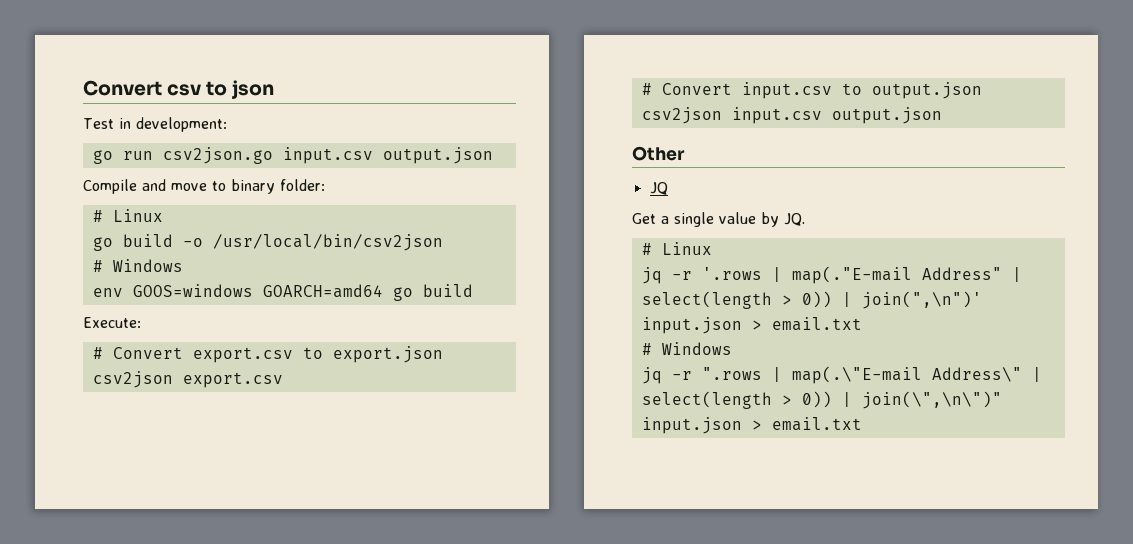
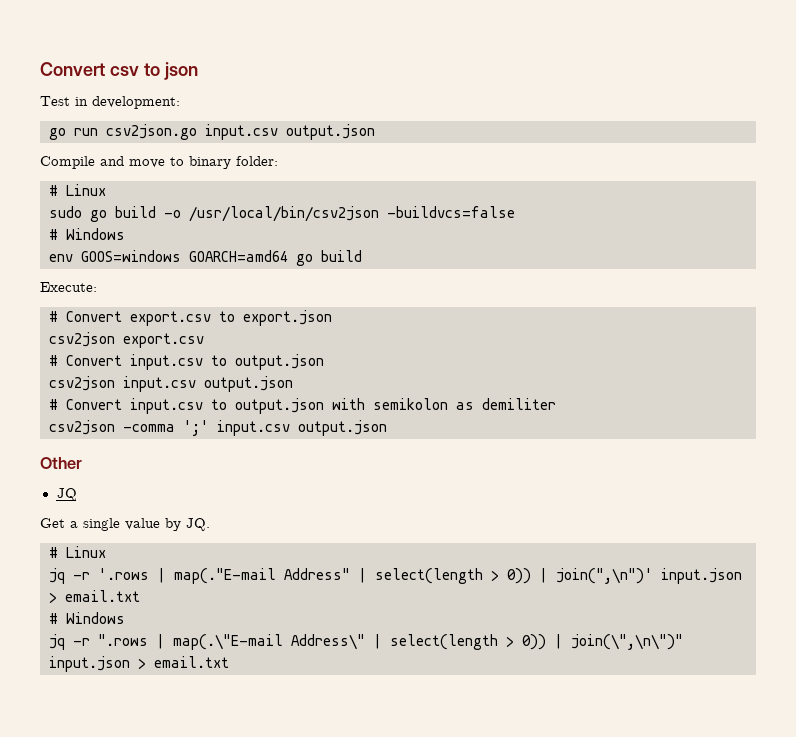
- go build -o /usr/local/bin/csv2json
+ sudo go build -o /usr/local/bin/csv2json -buildvcs=false
+ # Convert input.csv to output.json with semikolon as demiliter
+ csv2json -comma ';' input.csv output.json

